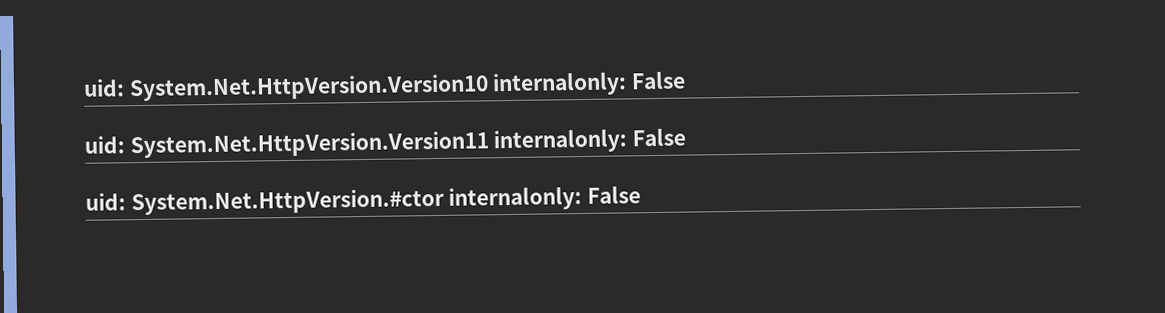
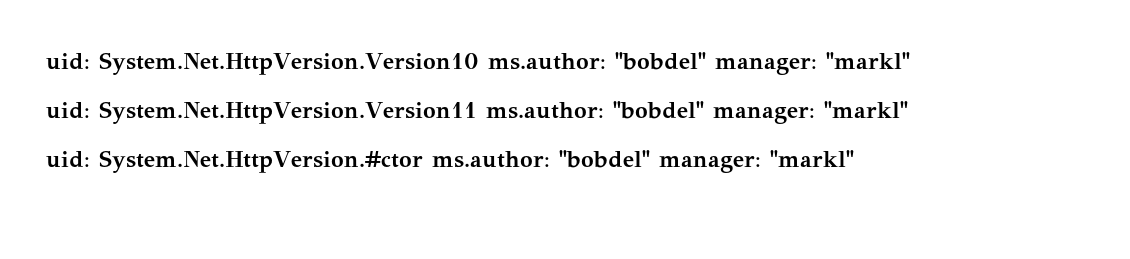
- uid: System.Net.HttpVersion.Version10 internalonly: False
- uid: System.Net.HttpVersion.Version11 internalonly: False
- uid: System.Net.HttpVersion.#ctor internalonly: False
+ uid: System.Net.HttpVersion.Version10 ms.author: "bobdel" manager: "markl"
+ uid: System.Net.HttpVersion.Version11 ms.author: "bobdel" manager: "markl"
+ uid: System.Net.HttpVersion.#ctor ms.author: "bobdel" manager: "markl"

